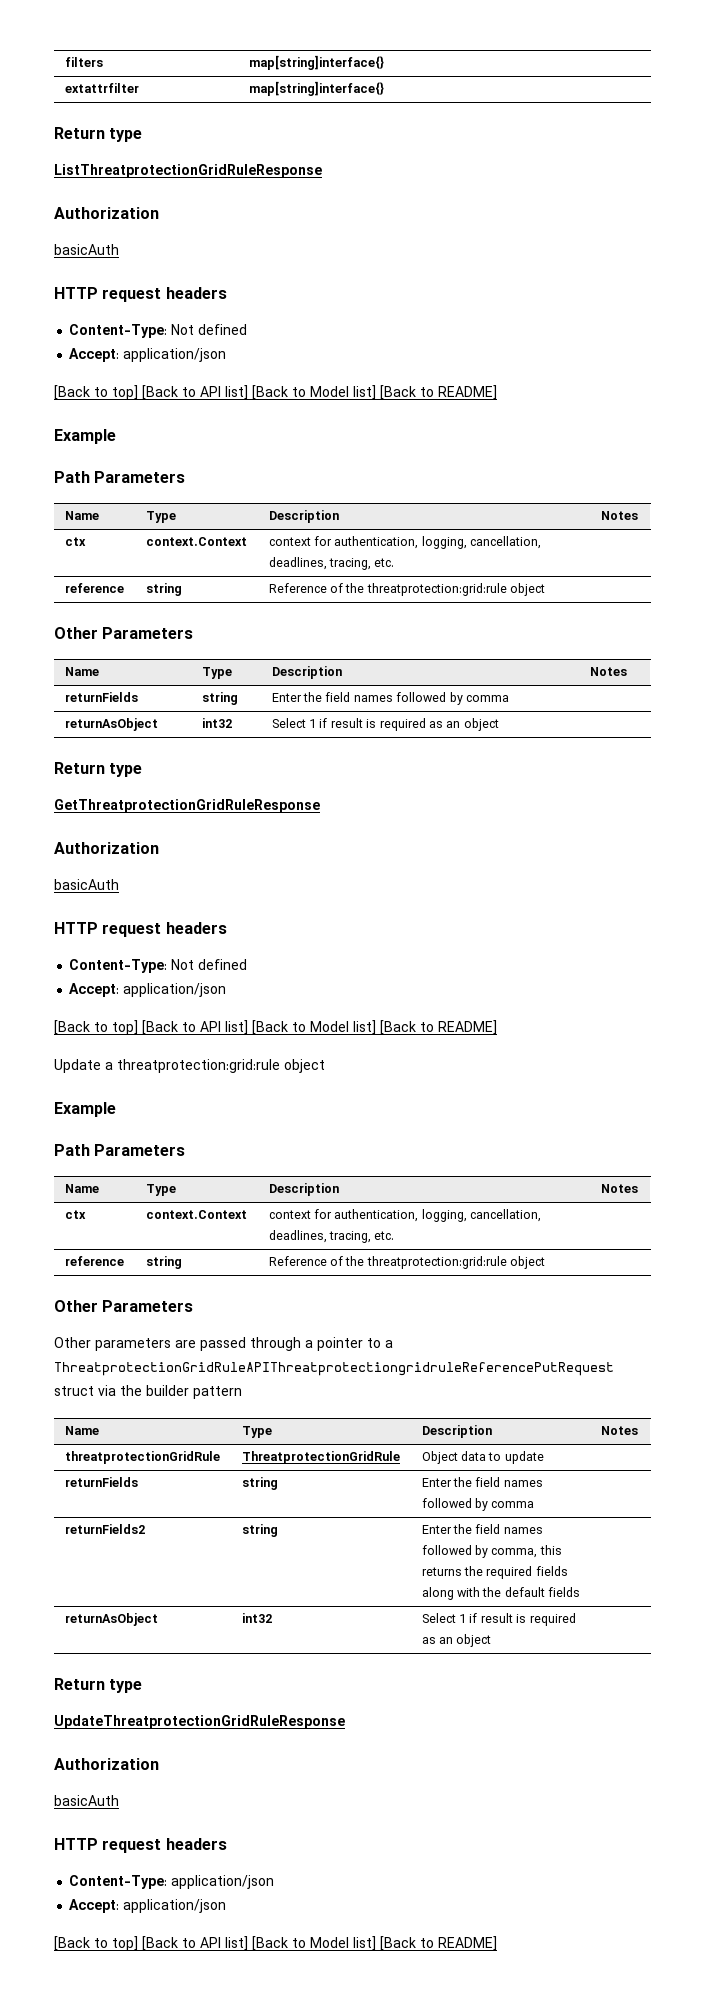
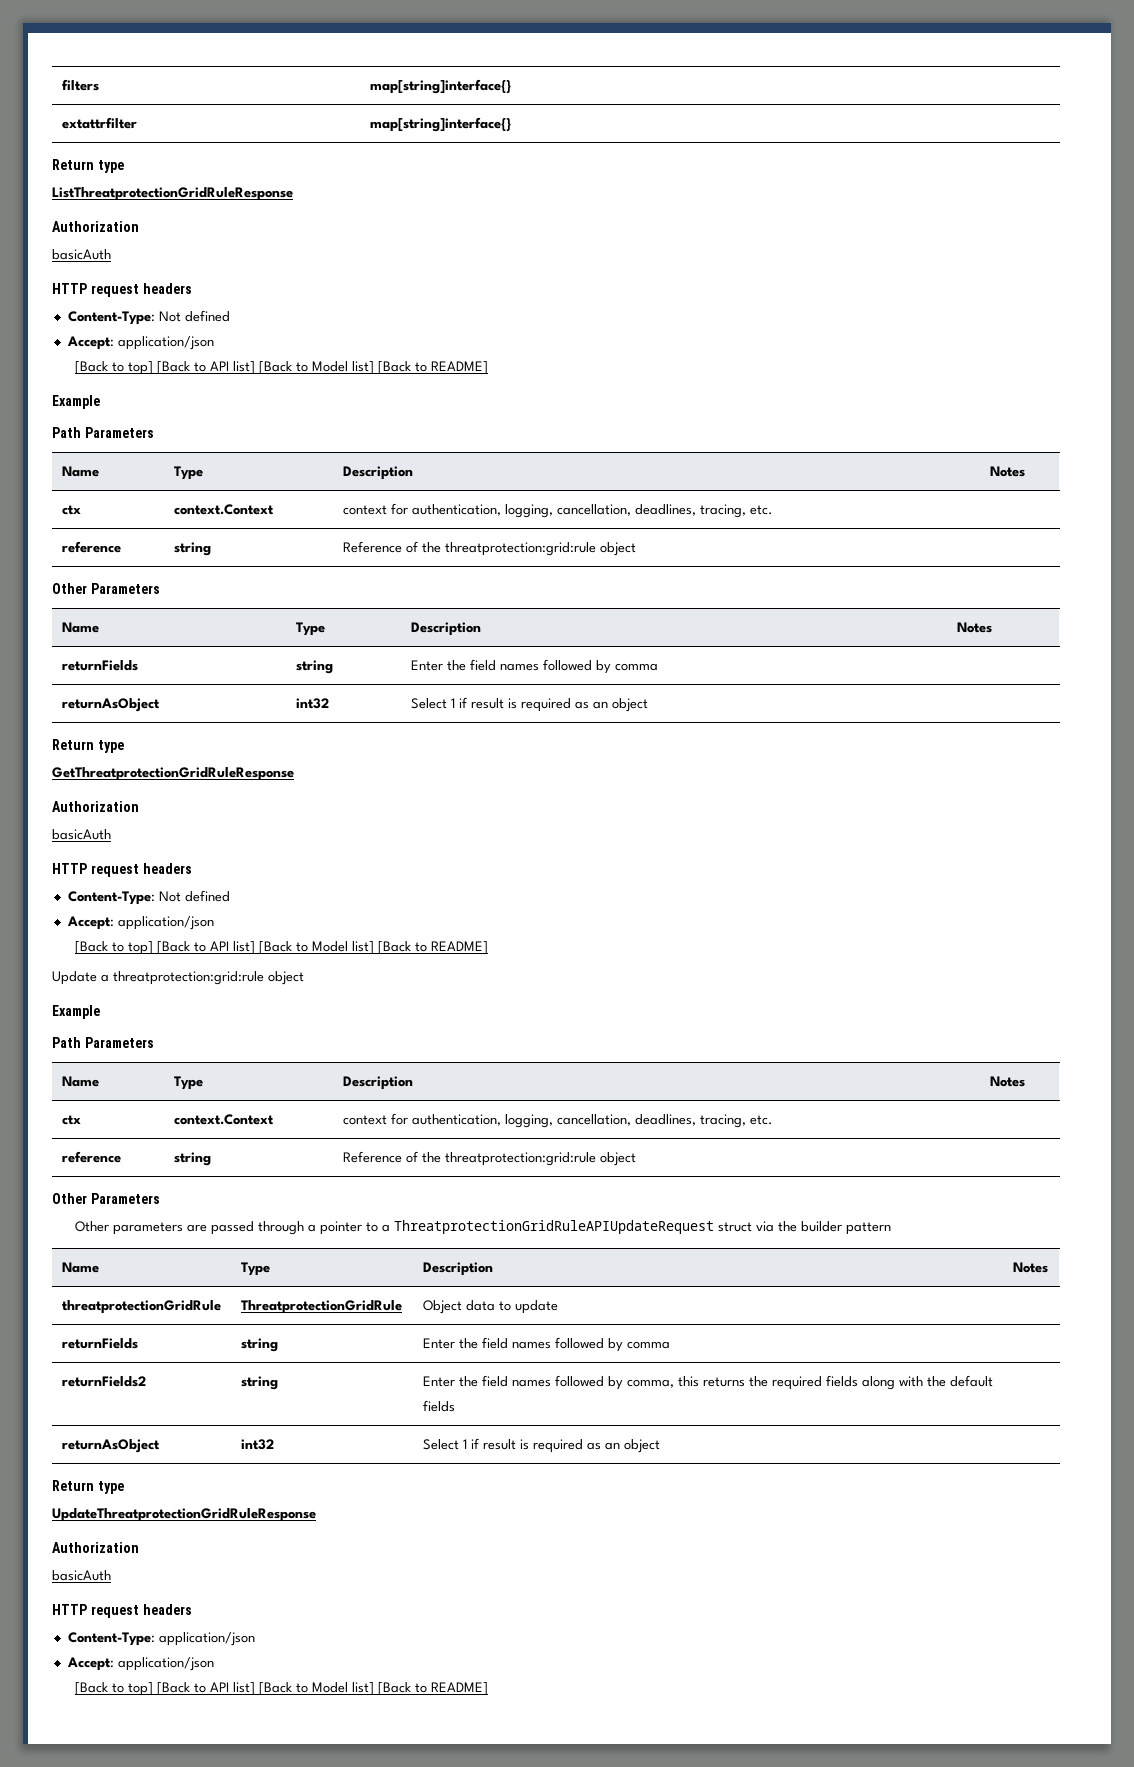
- Other parameters are passed through a pointer to a ThreatprotectionGridRuleAPIThreatprotectiongridruleReferencePutRequest struct via the builder pattern
+ Other parameters are passed through a pointer to a ThreatprotectionGridRuleAPIUpdateRequest struct via the builder pattern

